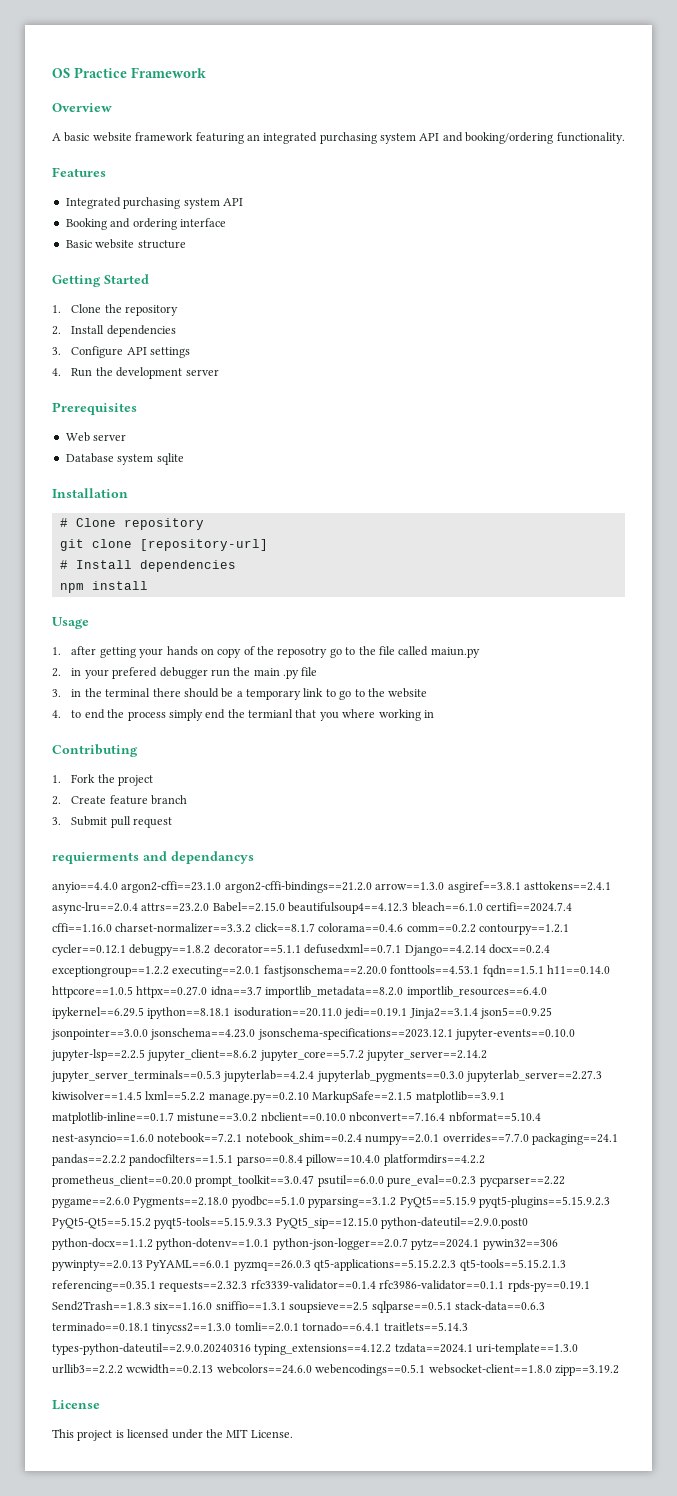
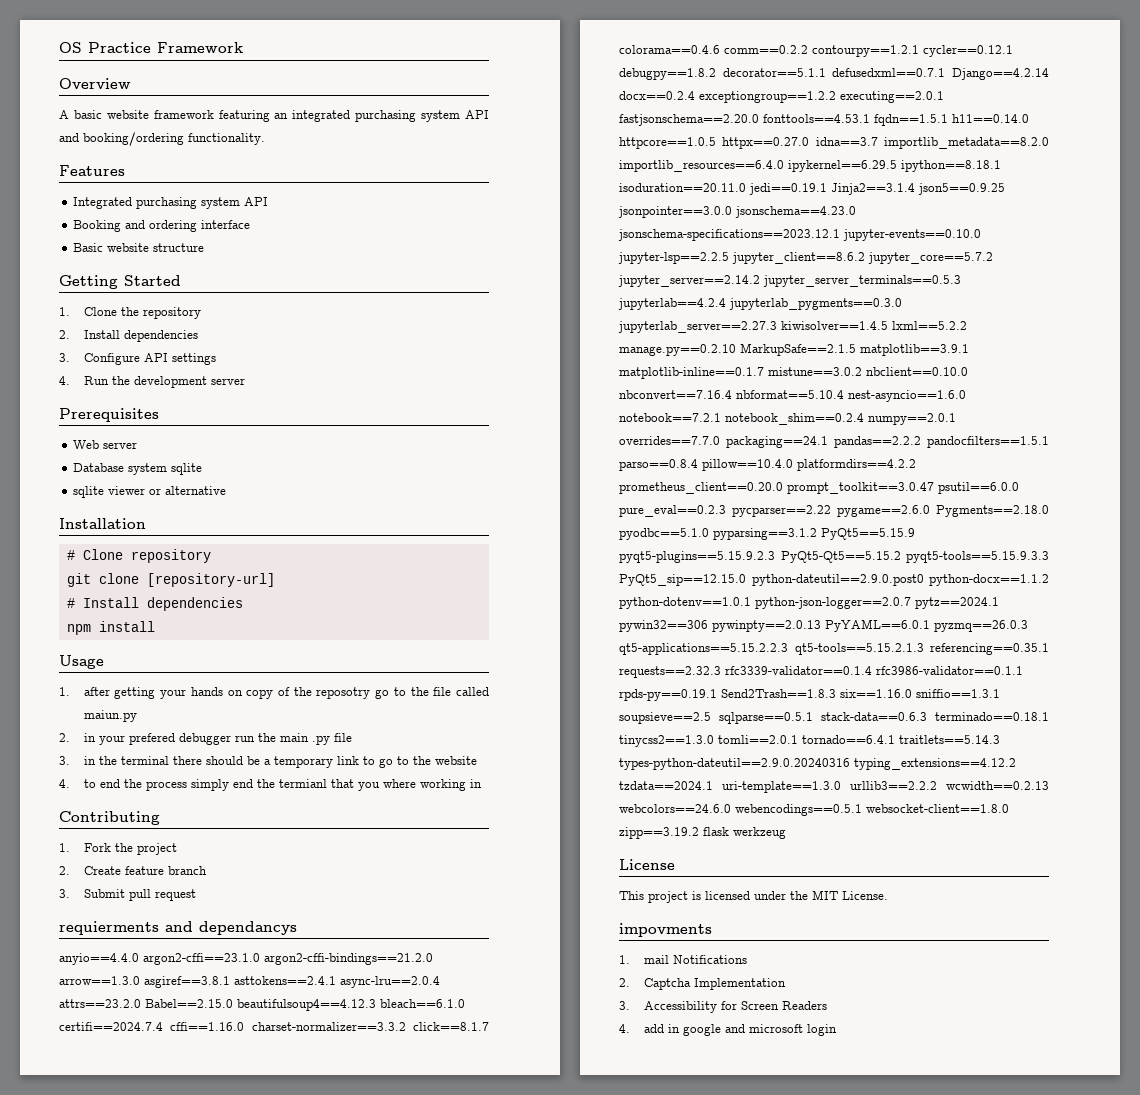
+ sqlite viewer or alternative
- anyio==4.4.0 argon2-cffi==23.1.0 argon2-cffi-bindings==21.2.0 arrow==1.3.0 asgiref==3.8.1 asttokens==2.4.1 async-lru==2.0.4 attrs==23.2.0 Babel==2.15.0 beautifulsoup4==4.12.3 bleach==6.1.0 certifi==2024.7.4 cffi==1.16.0 charset-normalizer==3.3.2 click==8.1.7 colorama==0.4.6 comm==0.2.2 contourpy==1.2.1 cycler==0.12.1 debugpy==1.8.2 decorator==5.1.1 defusedxml==0.7.1 Django==4.2.14 docx==0.2.4 exceptiongroup==1.2.2 executing==2.0.1 fastjsonschema==2.20.0 fonttools==4.53.1 fqdn==1.5.1 h11==0.14.0 httpcore==1.0.5 httpx==0.27.0 idna==3.7 importlib_metadata==8.2.0 importlib_resources==6.4.0 ipykernel==6.29.5 ipython==8.18.1 isoduration==20.11.0 jedi==0.19.1 Jinja2==3.1.4 json5==0.9.25 jsonpointer==3.0.0 jsonschema==4.23.0 jsonschema-specifications==2023.12.1 jupyter-events==0.10.0 jupyter-lsp==2.2.5 jupyter_client==8.6.2 jupyter_core==5.7.2 jupyter_server==2.14.2 jupyter_server_terminals==0.5.3 jupyterlab==4.2.4 jupyterlab_pygments==0.3.0 jupyterlab_server==2.27.3 kiwisolver==1.4.5 lxml==5.2.2 manage.py==0.2.10 MarkupSafe==2.1.5 matplotlib==3.9.1 matplotlib-inline==0.1.7 mistune==3.0.2 nbclient==0.10.0 nbconvert==7.16.4 nbformat==5.10.4 nest-asyncio==1.6.0 notebook==7.2.1 notebook_shim==0.2.4 numpy==2.0.1 overrides==7.7.0 packaging==24.1 pandas==2.2.2 pandocfilters==1.5.1 parso==0.8.4 pillow==10.4.0 platformdirs==4.2.2 prometheus_client==0.20.0 prompt_toolkit==3.0.47 psutil==6.0.0 pure_eval==0.2.3 pycparser==2.22 pygame==2.6.0 Pygments==2.18.0 pyodbc==5.1.0 pyparsing==3.1.2 PyQt5==5.15.9 pyqt5-plugins==5.15.9.2.3 PyQt5-Qt5==5.15.2 pyqt5-tools==5.15.9.3.3 PyQt5_sip==12.15.0 python-dateutil==2.9.0.post0 python-docx==1.1.2 python-dotenv==1.0.1 python-json-logger==2.0.7 pytz==2024.1 pywin32==306 pywinpty==2.0.13 PyYAML==6.0.1 pyzmq==26.0.3 qt5-applications==5.15.2.2.3 qt5-tools==5.15.2.1.3 referencing==0.35.1 requests==2.32.3 rfc3339-validator==0.1.4 rfc3986-validator==0.1.1 rpds-py==0.19.1 Send2Trash==1.8.3 six==1.16.0 sniffio==1.3.1 soupsieve==2.5 sqlparse==0.5.1 stack-data==0.6.3 terminado==0.18.1 tinycss2==1.3.0 tomli==2.0.1 tornado==6.4.1 traitlets==5.14.3 types-python-dateutil==2.9.0.20240316 typing_extensions==4.12.2 tzdata==2024.1 uri-template==1.3.0 urllib3==2.2.2 wcwidth==0.2.13 webcolors==24.6.0 webencodings==0.5.1 websocket-client==1.8.0 zipp==3.19.2
+ anyio==4.4.0 argon2-cffi==23.1.0 argon2-cffi-bindings==21.2.0 arrow==1.3.0 asgiref==3.8.1 asttokens==2.4.1 async-lru==2.0.4 attrs==23.2.0 Babel==2.15.0 beautifulsoup4==4.12.3 bleach==6.1.0 certifi==2024.7.4 cffi==1.16.0 charset-normalizer==3.3.2 click==8.1.7 colorama==0.4.6 comm==0.2.2 contourpy==1.2.1 cycler==0.12.1 debugpy==1.8.2 decorator==5.1.1 defusedxml==0.7.1 Django==4.2.14 docx==0.2.4 exceptiongroup==1.2.2 executing==2.0.1 fastjsonschema==2.20.0 fonttools==4.53.1 fqdn==1.5.1 h11==0.14.0 httpcore==1.0.5 httpx==0.27.0 idna==3.7 importlib_metadata==8.2.0 importlib_resources==6.4.0 ipykernel==6.29.5 ipython==8.18.1 isoduration==20.11.0 jedi==0.19.1 Jinja2==3.1.4 json5==0.9.25 jsonpointer==3.0.0 jsonschema==4.23.0 jsonschema-specifications==2023.12.1 jupyter-events==0.10.0 jupyter-lsp==2.2.5 jupyter_client==8.6.2 jupyter_core==5.7.2 jupyter_server==2.14.2 jupyter_server_terminals==0.5.3 jupyterlab==4.2.4 jupyterlab_pygments==0.3.0 jupyterlab_server==2.27.3 kiwisolver==1.4.5 lxml==5.2.2 manage.py==0.2.10 MarkupSafe==2.1.5 matplotlib==3.9.1 matplotlib-inline==0.1.7 mistune==3.0.2 nbclient==0.10.0 nbconvert==7.16.4 nbformat==5.10.4 nest-asyncio==1.6.0 notebook==7.2.1 notebook_shim==0.2.4 numpy==2.0.1 overrides==7.7.0 packaging==24.1 pandas==2.2.2 pandocfilters==1.5.1 parso==0.8.4 pillow==10.4.0 platformdirs==4.2.2 prometheus_client==0.20.0 prompt_toolkit==3.0.47 psutil==6.0.0 pure_eval==0.2.3 pycparser==2.22 pygame==2.6.0 Pygments==2.18.0 pyodbc==5.1.0 pyparsing==3.1.2 PyQt5==5.15.9 pyqt5-plugins==5.15.9.2.3 PyQt5-Qt5==5.15.2 pyqt5-tools==5.15.9.3.3 PyQt5_sip==12.15.0 python-dateutil==2.9.0.post0 python-docx==1.1.2 python-dotenv==1.0.1 python-json-logger==2.0.7 pytz==2024.1 pywin32==306 pywinpty==2.0.13 PyYAML==6.0.1 pyzmq==26.0.3 qt5-applications==5.15.2.2.3 qt5-tools==5.15.2.1.3 referencing==0.35.1 requests==2.32.3 rfc3339-validator==0.1.4 rfc3986-validator==0.1.1 rpds-py==0.19.1 Send2Trash==1.8.3 six==1.16.0 sniffio==1.3.1 soupsieve==2.5 sqlparse==0.5.1 stack-data==0.6.3 terminado==0.18.1 tinycss2==1.3.0 tomli==2.0.1 tornado==6.4.1 traitlets==5.14.3 types-python-dateutil==2.9.0.20240316 typing_extensions==4.12.2 tzdata==2024.1 uri-template==1.3.0 urllib3==2.2.2 wcwidth==0.2.13 webcolors==24.6.0 webencodings==0.5.1 websocket-client==1.8.0 zipp==3.19.2 flask werkzeug
+ impovments
+ 1. mail Notifications
+ 2. Captcha Implementation
+ 3. Accessibility for Screen Readers
+ 4. add in google and microsoft login

